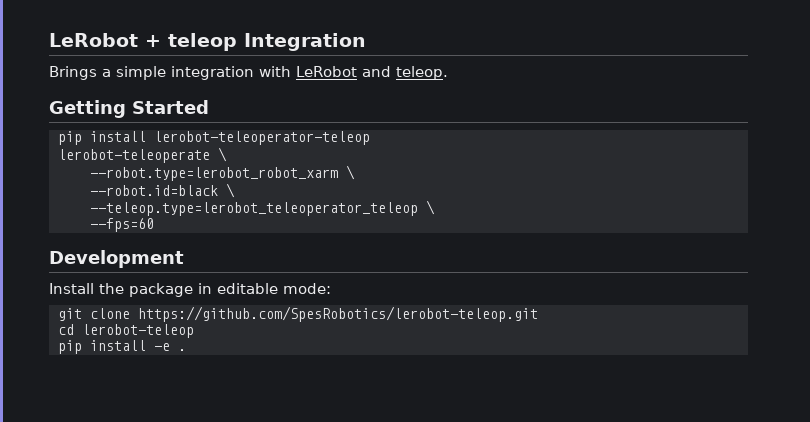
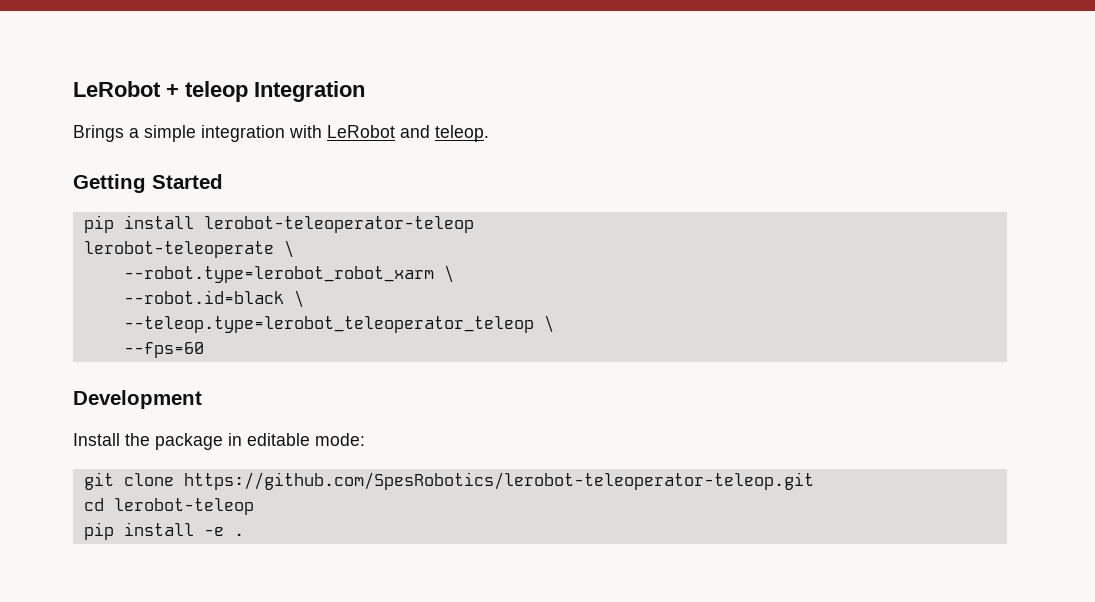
- git clone https://github.com/SpesRobotics/lerobot-teleop.git
+ git clone https://github.com/SpesRobotics/lerobot-teleoperator-teleop.git

